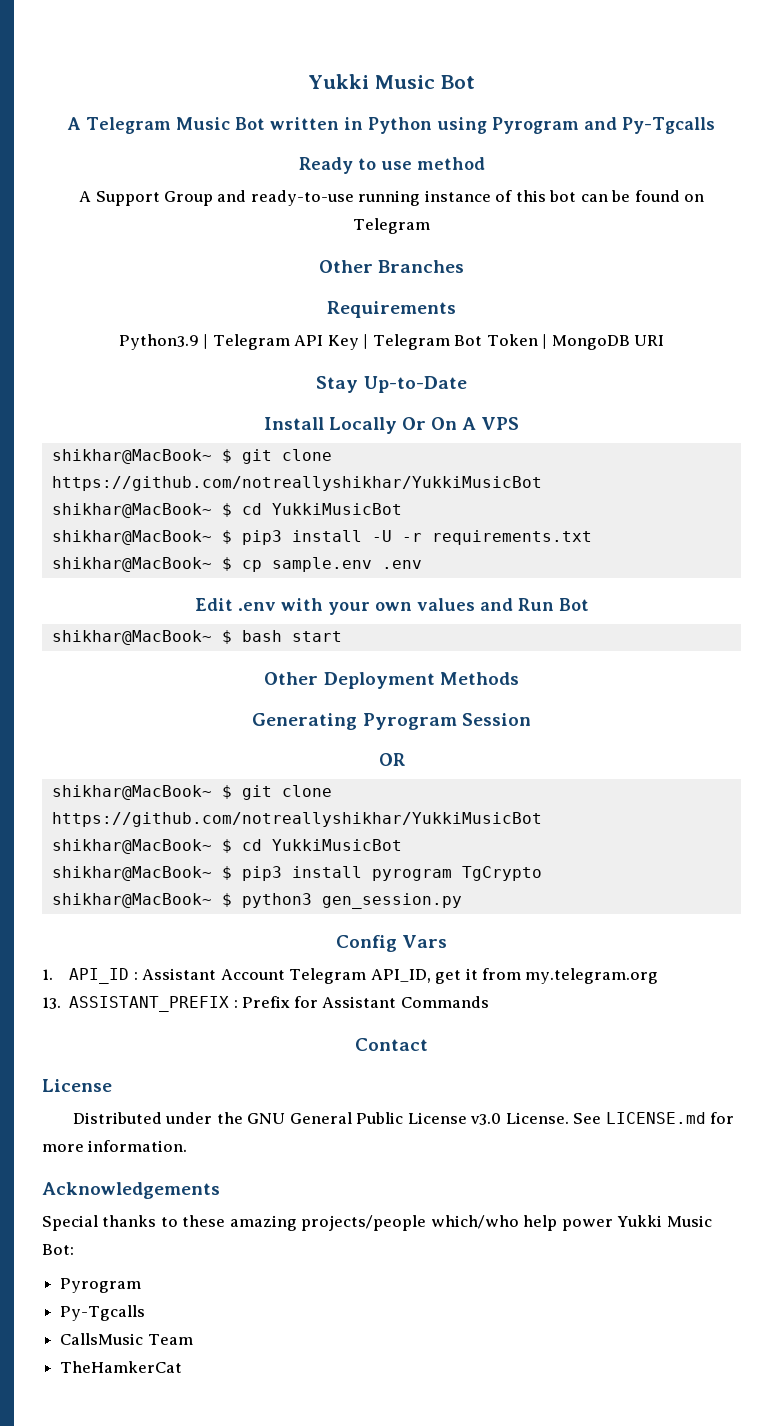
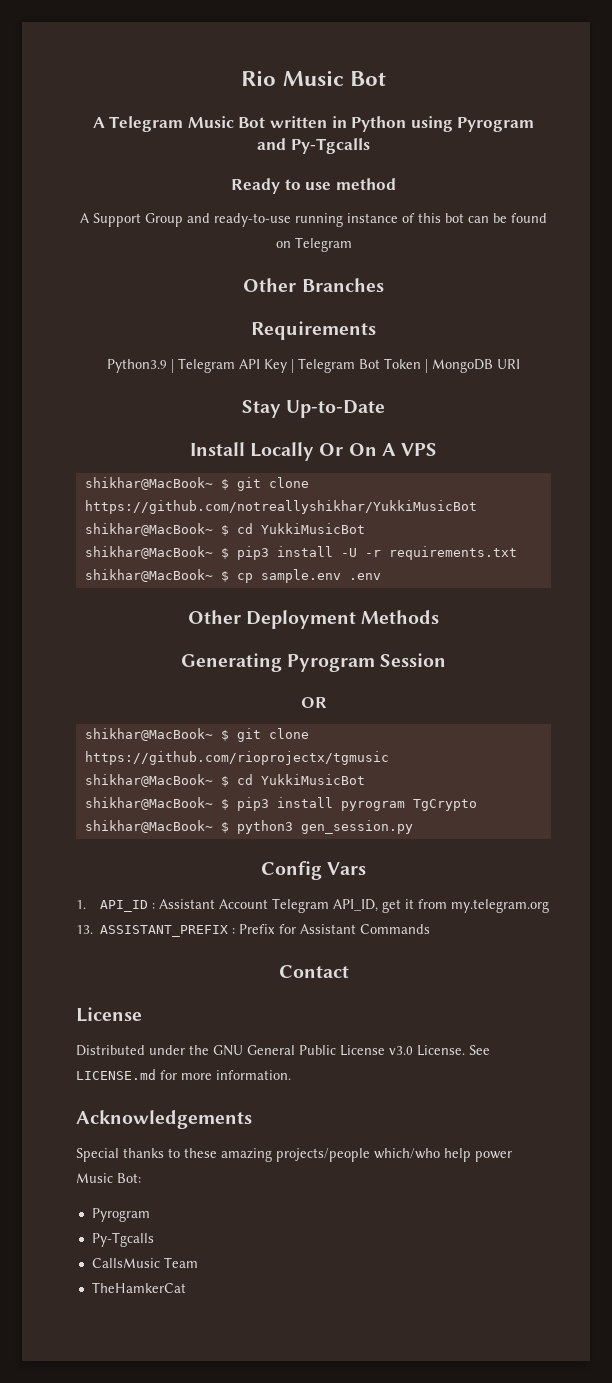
- Yukki Music Bot
+ Rio Music Bot
- Edit .env with your own values and Run Bot
- shikhar@MacBook~ $ bash start
  OR
- shikhar@MacBook~ $ git clone https://github.com/notreallyshikhar/YukkiMusicBot
+ shikhar@MacBook~ $ git clone https://github.com/rioprojectx/tgmusic
- Special thanks to these amazing projects/people which/who help power Yukki Music Bot:
+ Special thanks to these amazing projects/people which/who help power Music Bot:

